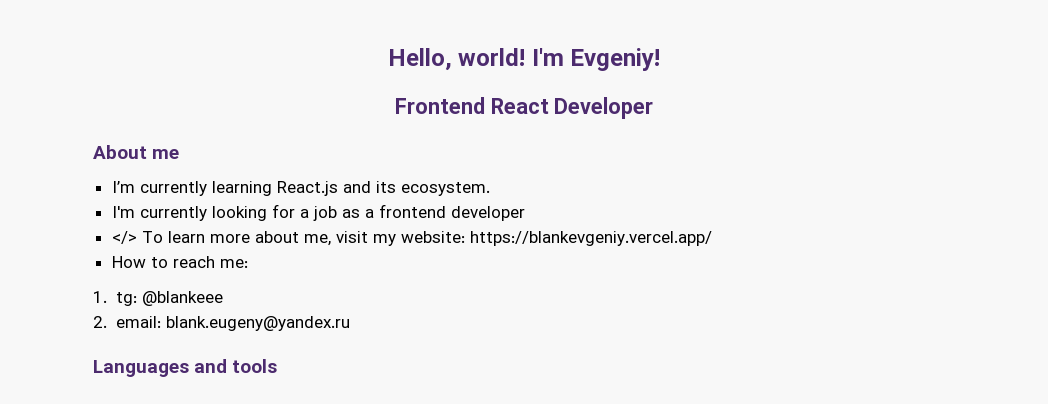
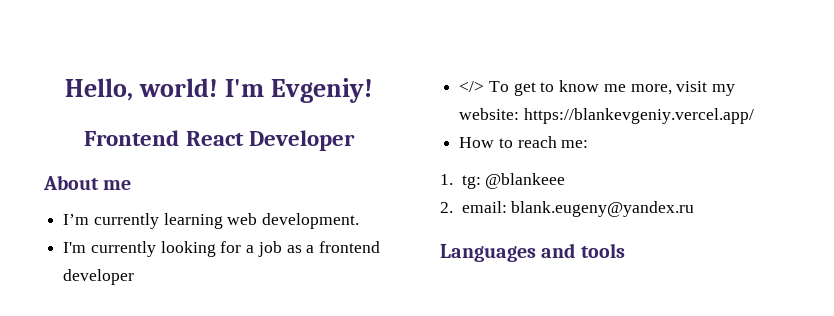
- I’m currently learning React.js and its ecosystem.
+ I’m currently learning web development.
- </> To learn more about me, visit my website: https://blankevgeniy.vercel.app/
+ </> To get to know me more, visit my website: https://blankevgeniy.vercel.app/

